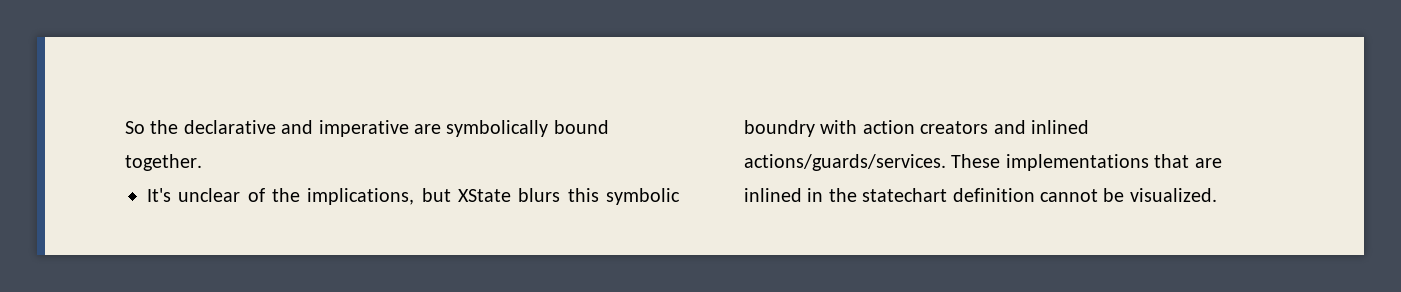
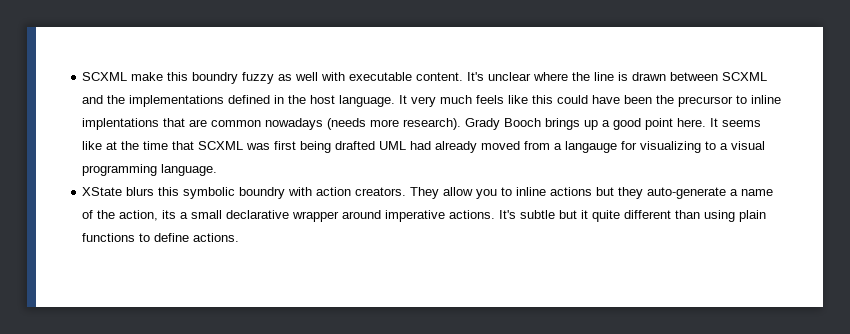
- So the declarative and imperative are symbolically bound together.
- It's unclear of the implications, but XState blurs this symbolic boundry with action creators and inlined actions/guards/services. These implementations that are inlined in the statechart definition cannot be visualized.
+ SCXML make this boundry fuzzy as well with executable content. It's unclear where the line is drawn between SCXML and the implementations defined in the host language. It very much feels like this could have been the precursor to inline implentations that are common nowadays (needs more research). Grady Booch brings up a good point here. It seems like at the time that SCXML was first being drafted UML had already moved from a langauge for visualizing to a visual programming language.
+ XState blurs this symbolic boundry with action creators. They allow you to inline actions but they auto-generate a name of the action, its a small declarative wrapper around imperative actions. It's subtle but it quite different than using plain functions to define actions.

